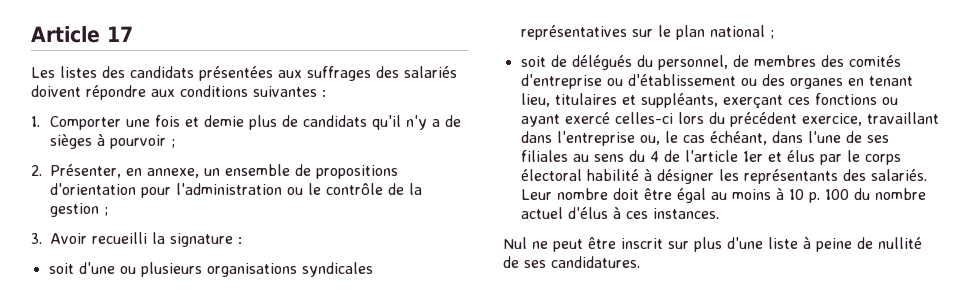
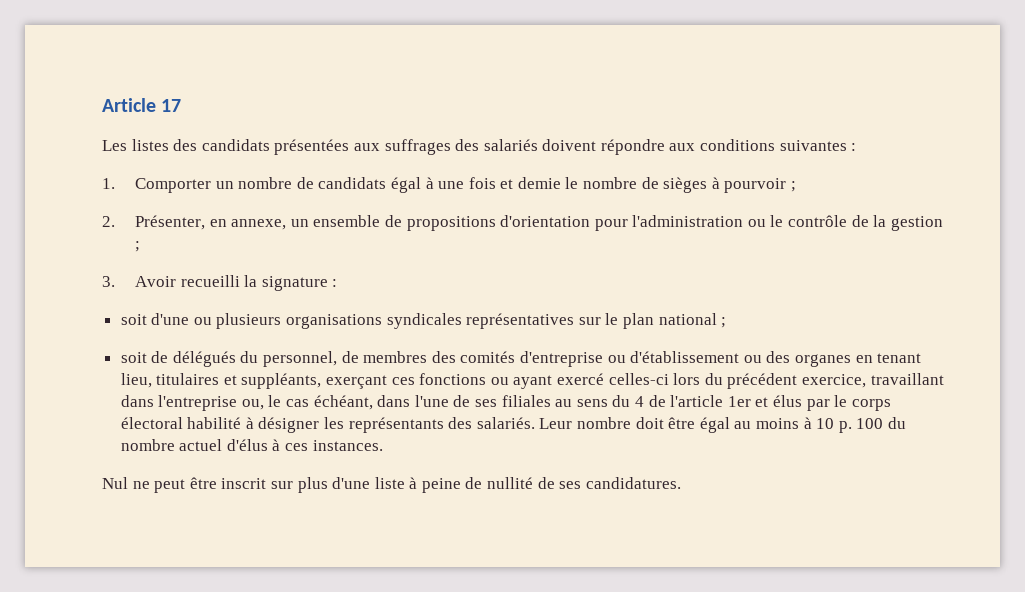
- 1. Comporter une fois et demie plus de candidats qu'il n'y a de sièges à pourvoir ;
+ 1. Comporter un nombre de candidats égal à une fois et demie le nombre de sièges à pourvoir ;

